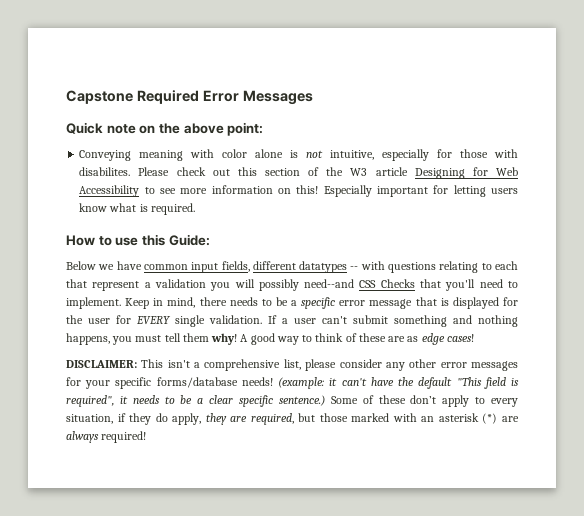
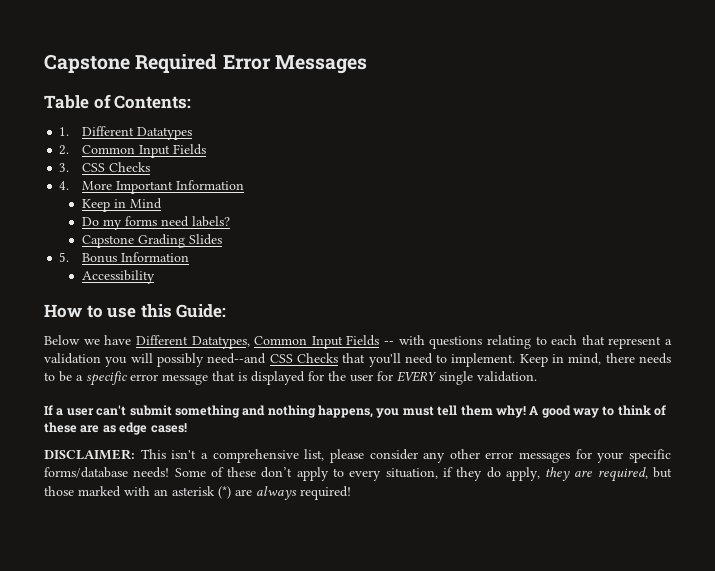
- Quick note on the above point:
- Conveying meaning with color alone is not intuitive, especially for those with disabilites. Please check out this section of the W3 article Designing for Web Accessibility to see more information on this! Especially important for letting users know what is required.
+ Table of Contents:
+ 1. Different Datatypes
+ 2. Common Input Fields
+ 3. CSS Checks
+ 4. More Important Information
+ Keep in Mind
+ Do my forms need labels?
+ Capstone Grading Slides
+ 5. Bonus Information
+ Accessibility
- Below we have common input fields, different datatypes -- with questions relating to each that represent a validation you will possibly need--and CSS Checks that you'll need to implement.
+ Below we have Different Datatypes, Common Input Fields -- with questions relating to each that represent a validation you will possibly need--and CSS Checks that you'll need to implement.
- Keep in mind, there needs to be a specific error message that is displayed for the user for EVERY single validation. If a user can't submit something and nothing happens, you must tell them why!
+ Keep in mind, there needs to be a specific error message that is displayed for the user for EVERY single validation.
+ If a user can't submit something and nothing happens, you must tell them why!
- (example: it can't have the default "This field is required", it needs to be a clear specific sentence.)

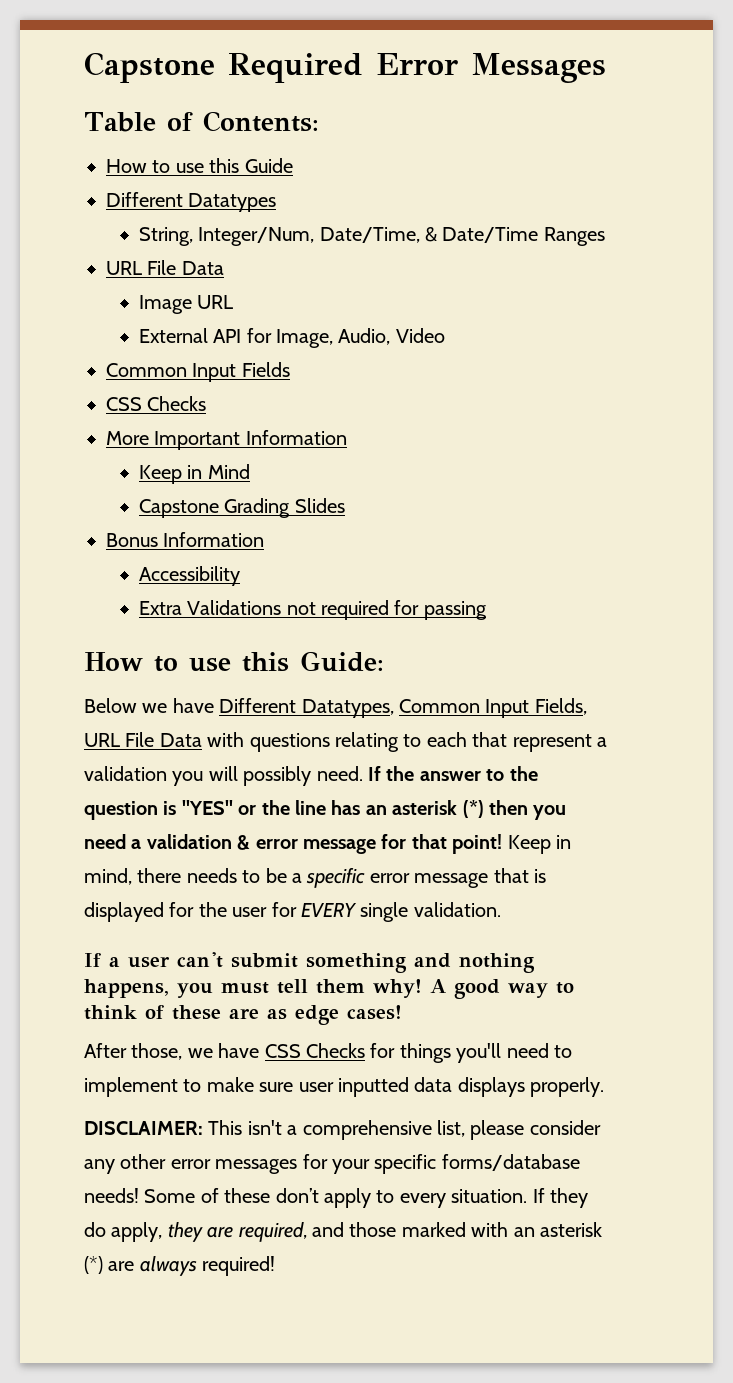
- 1. Different Datatypes
- 2. Common Input Fields
- 3. CSS Checks
+ How to use this Guide
+ Different Datatypes
+ String, Integer/Num, Date/Time, & Date/Time Ranges
+ URL File Data
+ Image URL
+ External API for Image, Audio, Video
+ Common Input Fields
+ CSS Checks
- 4. More Important Information
+ More Important Information
- Do my forms need labels?
- 5. Bonus Information
+ Bonus Information
+ Extra Validations not required for passing
- Below we have Different Datatypes, Common Input Fields -- with questions relating to each that represent a validation you will possibly need--and CSS Checks that you'll need to implement.
+ Below we have Different Datatypes, Common Input Fields, URL File Data with questions relating to each that represent a validation you will possibly need. If the answer to the question is "YES" or the line has an asterisk (*) then you need a validation & error message for that point!
+ After those, we have CSS Checks for things you'll need to implement to make sure user inputted data displays properly.
- Some of these don’t apply to every situation, if they do apply, they are required, but those marked with an asterisk (*) are always required!
+ Some of these don’t apply to every situation. If they do apply, they are required, and those marked with an asterisk (*) are always required!

